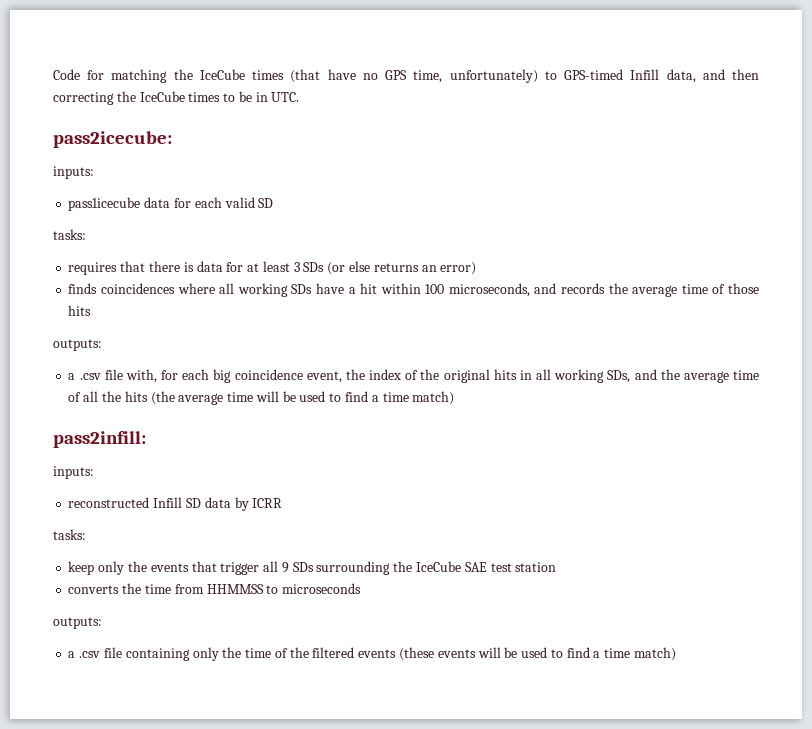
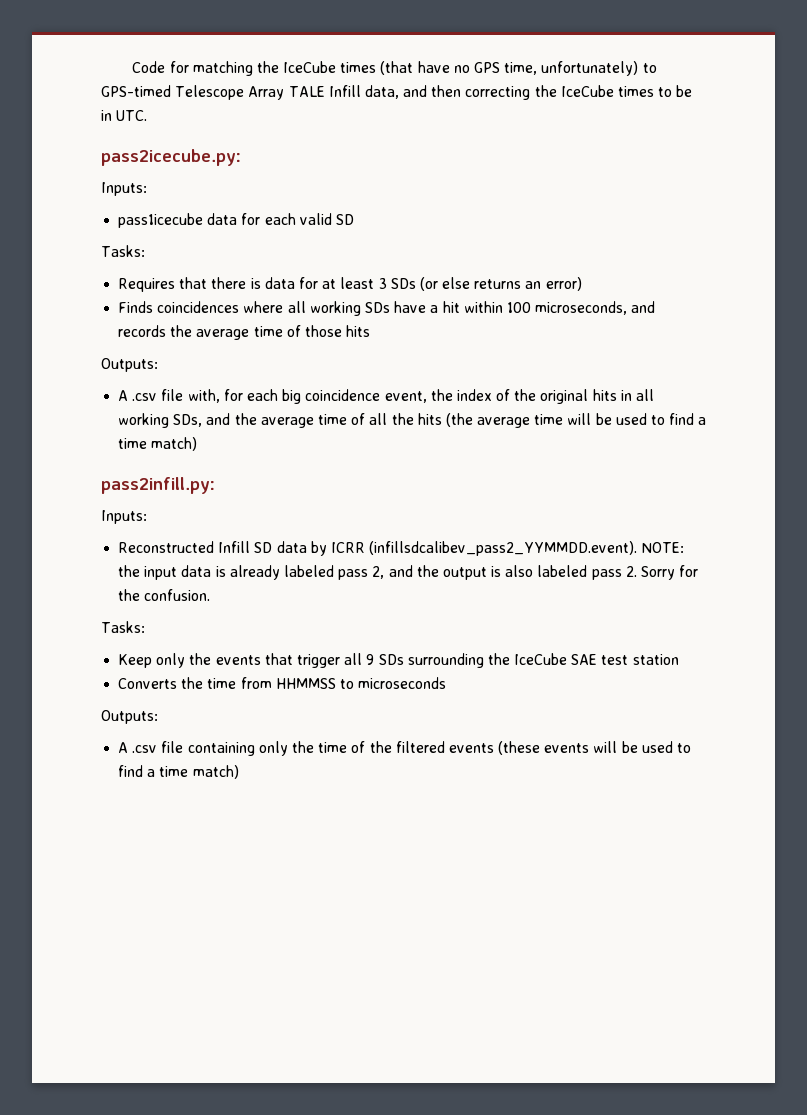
- Code for matching the IceCube times (that have no GPS time, unfortunately) to GPS-timed Infill data, and then correcting the IceCube times to be in UTC.
+ Code for matching the IceCube times (that have no GPS time, unfortunately) to GPS-timed Telescope Array TALE Infill data, and then correcting the IceCube times to be in UTC.
- pass2icecube:
- inputs:
+ pass2icecube.py:
+ Inputs:
  pass1icecube data for each valid SD
- tasks:
- requires that there is data for at least 3 SDs (or else returns an error)
+ Tasks:
+ Requires that there is data for at least 3 SDs (or else returns an error)
- finds coincidences where all working SDs have a hit within 100 microseconds, and records the average time of those hits
- outputs:
- a .csv file with, for each big coincidence event, the index of the original hits in all working SDs, and the average time of all the hits (the average time will be used to find a time match)
+ Finds coincidences where all working SDs have a hit within 100 microseconds, and records the average time of those hits
+ Outputs:
+ A .csv file with, for each big coincidence event, the index of the original hits in all working SDs, and the average time of all the hits (the average time will be used to find a time match)
- pass2infill:
- inputs:
- reconstructed Infill SD data by ICRR
- tasks:
- keep only the events that trigger all 9 SDs surrounding the IceCube SAE test station
+ pass2infill.py:
+ Inputs:
+ Reconstructed Infill SD data by ICRR (infillsdcalibev_pass2_YYMMDD.event). NOTE: the input data is already labeled pass 2, and the output is also labeled pass 2. Sorry for the confusion.
+ Tasks:
+ Keep only the events that trigger all 9 SDs surrounding the IceCube SAE test station
- converts the time from HHMMSS to microseconds
- outputs:
- a .csv file containing only the time of the filtered events (these events will be used to find a time match)
+ Converts the time from HHMMSS to microseconds
+ Outputs:
+ A .csv file containing only the time of the filtered events (these events will be used to find a time match)

